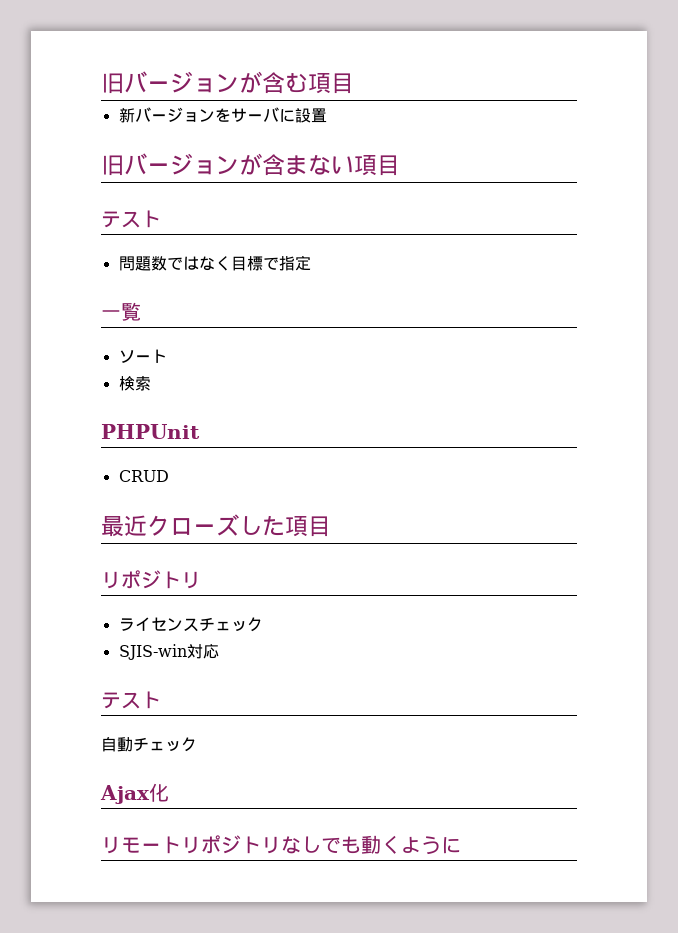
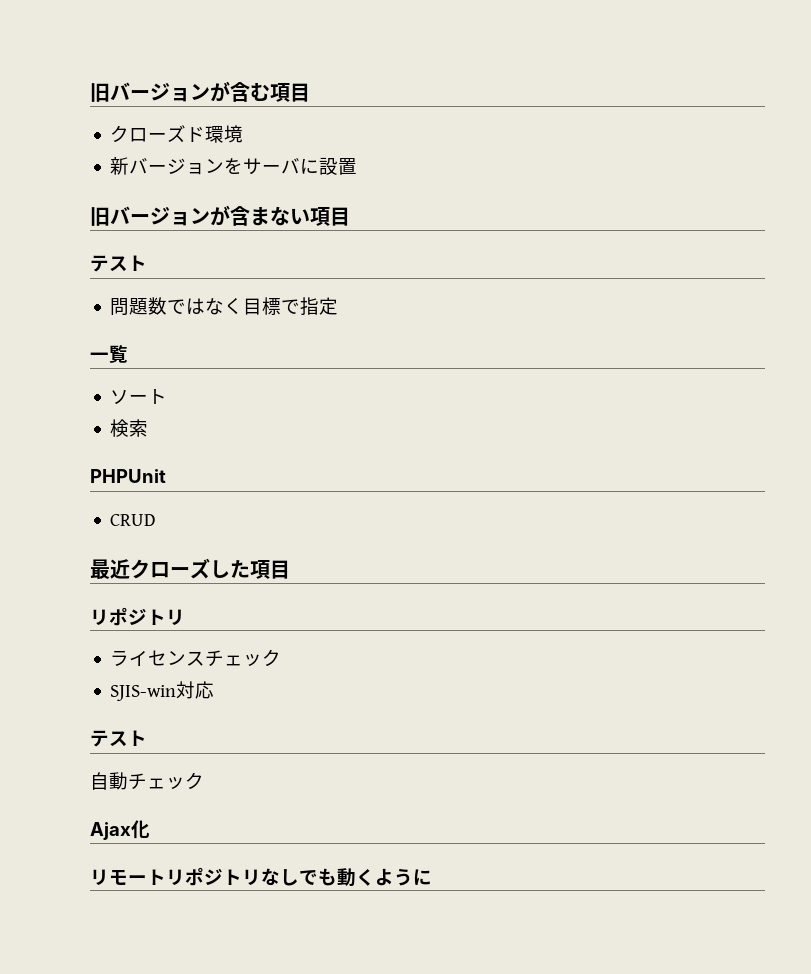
+ クローズド環境

